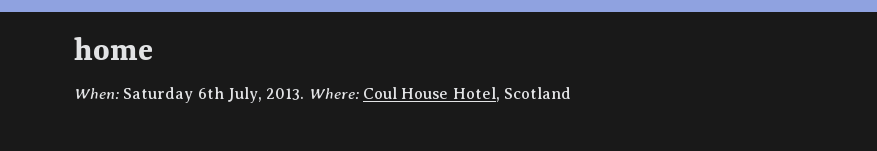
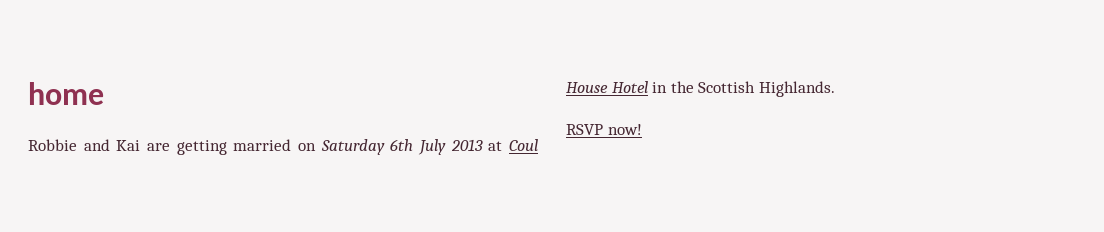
- When: Saturday 6th July, 2013. Where: Coul House Hotel, Scotland
+ Robbie and Kai are getting married on Saturday 6th July 2013 at Coul House Hotel in the Scottish Highlands.
+ RSVP now!

